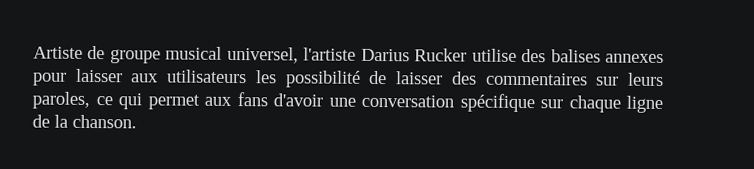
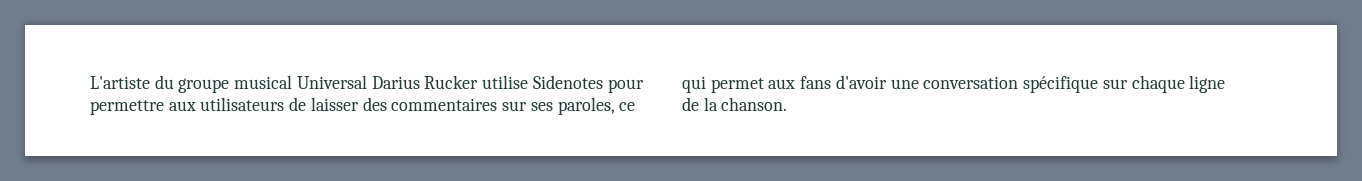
- Artiste de groupe musical universel, l'artiste Darius Rucker utilise des balises annexes pour laisser aux utilisateurs les possibilité de laisser des commentaires sur leurs paroles, ce qui permet aux fans d'avoir une conversation spécifique sur chaque ligne de la chanson.
+ L'artiste du groupe musical Universal Darius Rucker utilise Sidenotes pour permettre aux utilisateurs de laisser des commentaires sur ses paroles, ce qui permet aux fans d'avoir une conversation spécifique sur chaque ligne de la chanson.

